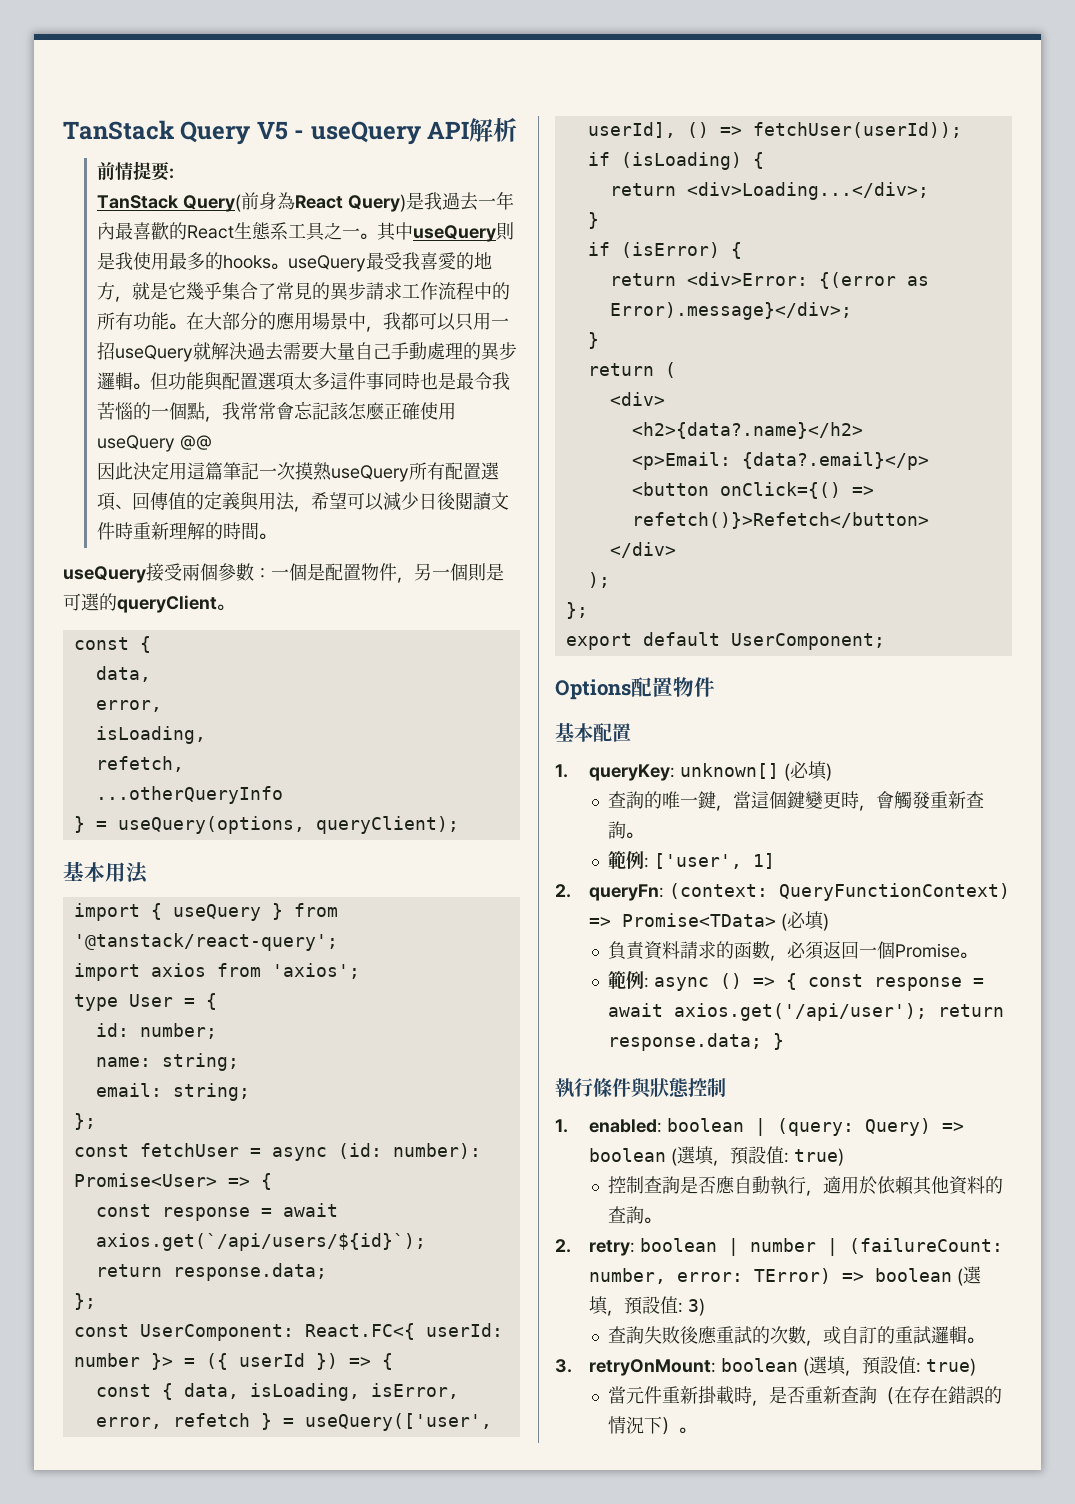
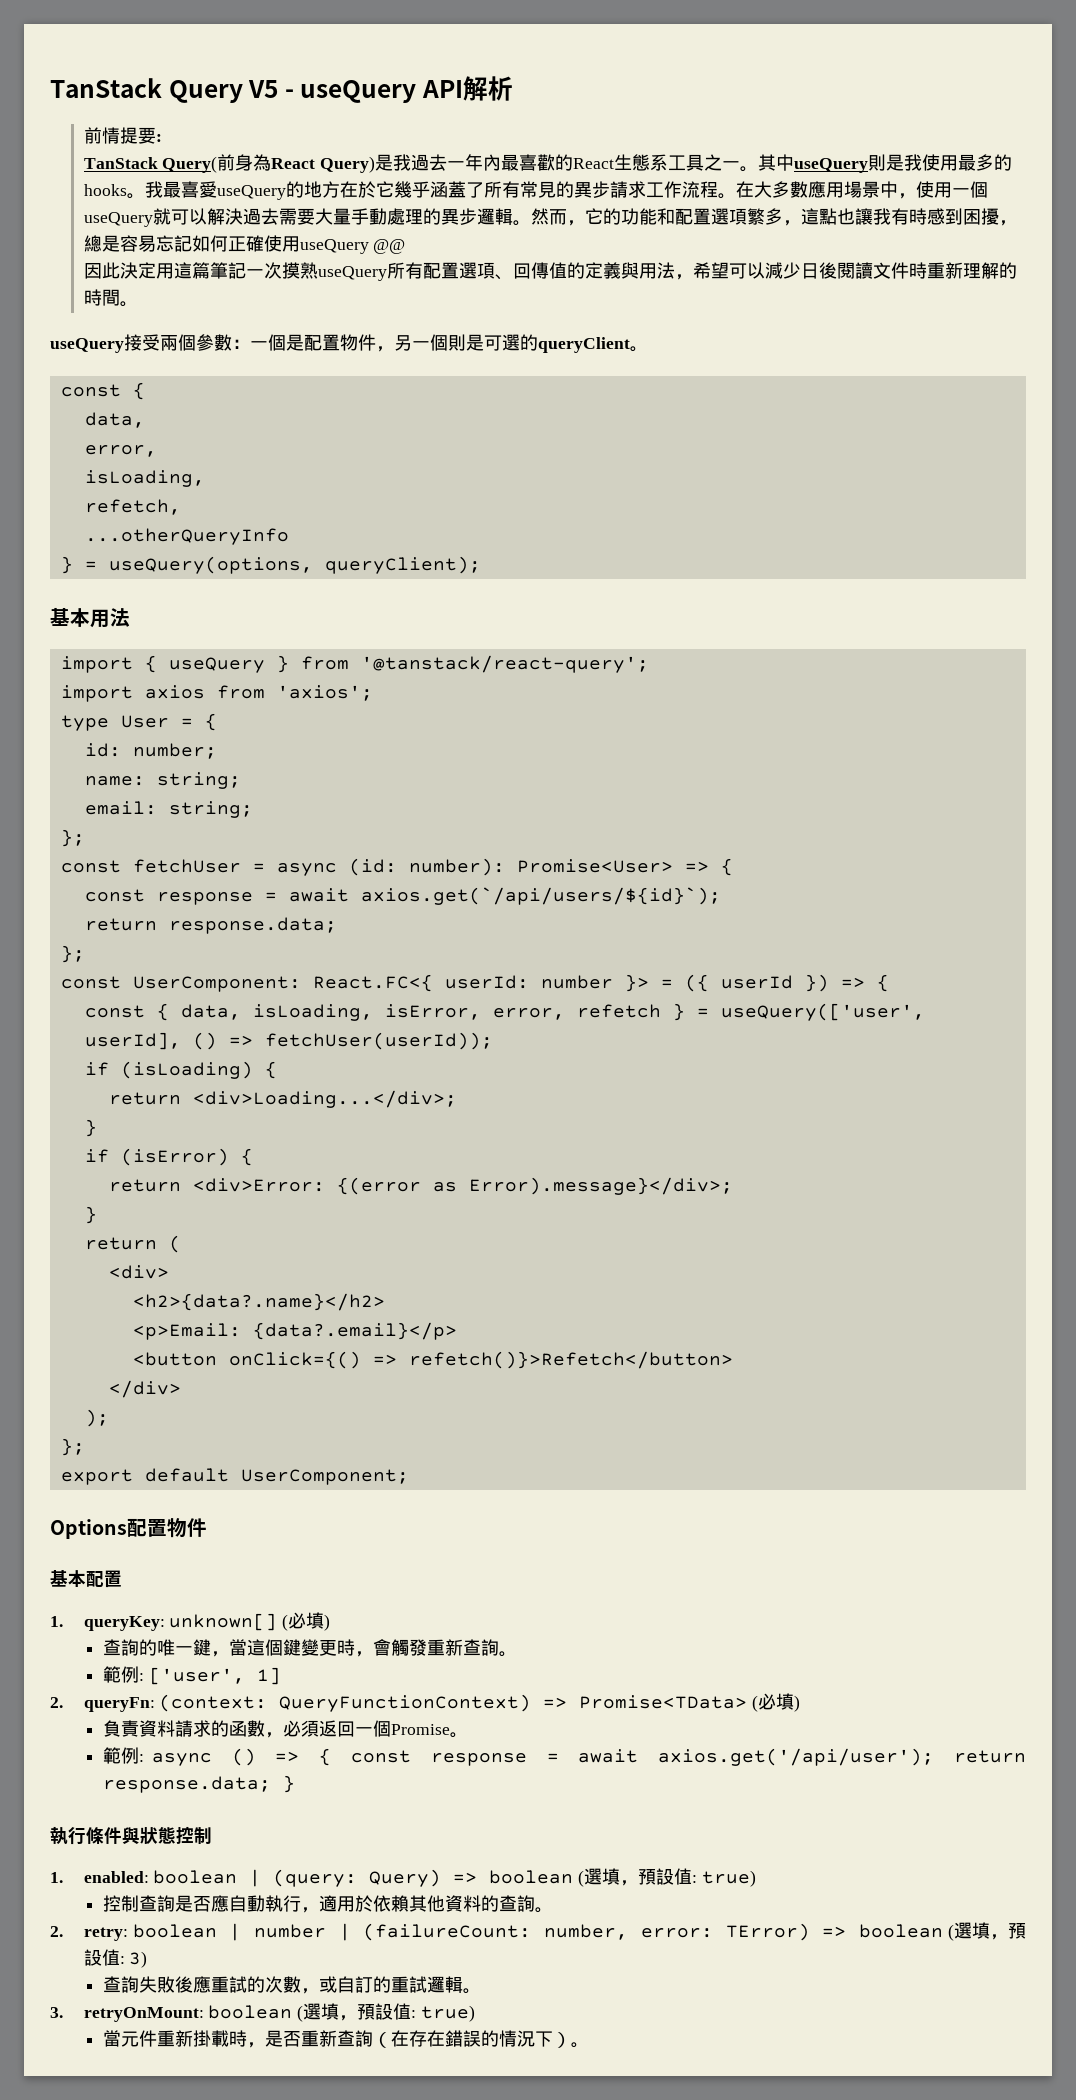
- 其中useQuery則是我使用最多的hooks。useQuery最受我喜愛的地方，就是它幾乎集合了常見的異步請求工作流程中的所有功能。在大部分的應用場景中，我都可以只用一招useQuery就解決過去需要大量自己手動處理的異步邏輯。
+ 其中useQuery則是我使用最多的hooks。我最喜愛useQuery的地方在於它幾乎涵蓋了所有常見的異步請求工作流程。在大多數應用場景中，使用一個useQuery就可以解決過去需要大量手動處理的異步邏輯。
- 但功能與配置選項太多這件事同時也是最令我苦惱的一個點，我常常會忘記該怎麼正確使用useQuery @@
+ 然而，它的功能和配置選項繁多，這點也讓我有時感到困擾，總是容易忘記如何正確使用useQuery @@

